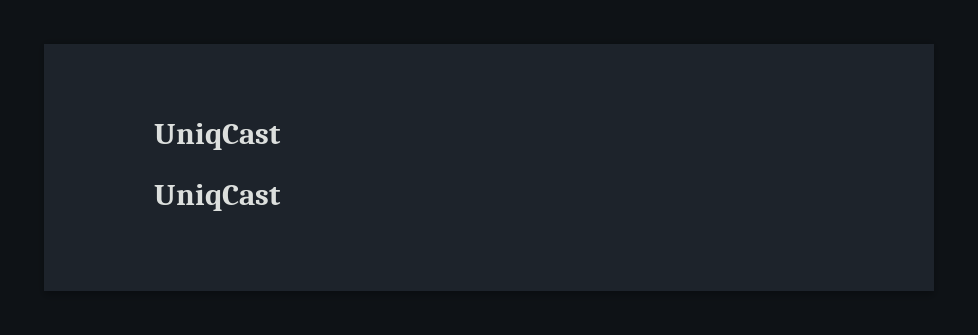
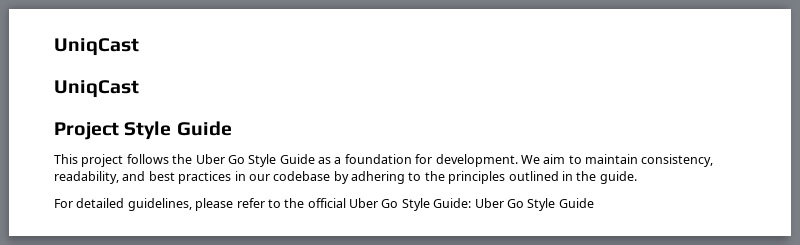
+ Project Style Guide
+ This project follows the Uber Go Style Guide as a foundation for development. We aim to maintain consistency, readability, and best practices in our codebase by adhering to the principles outlined in the guide.
+ For detailed guidelines, please refer to the official Uber Go Style Guide: Uber Go Style Guide

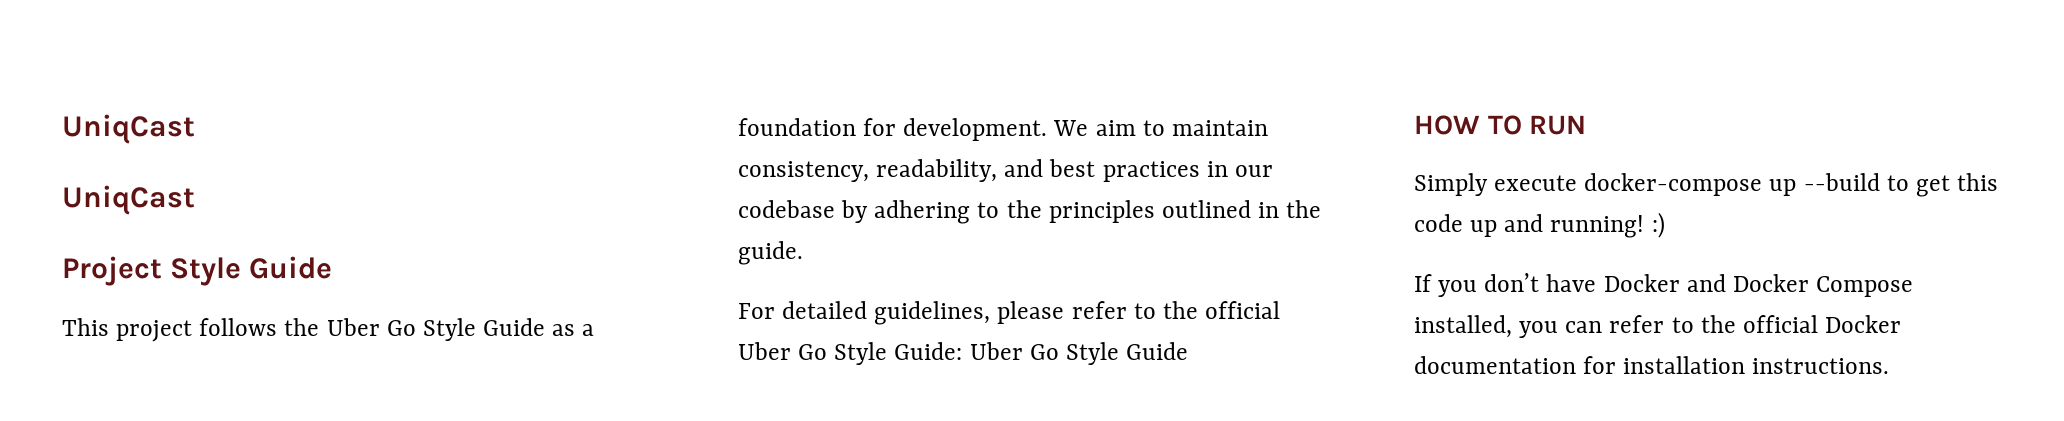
+ HOW TO RUN
+ Simply execute docker-compose up --build to get this code up and running! :)
+ If you don’t have Docker and Docker Compose installed, you can refer to the official Docker documentation for installation instructions.

